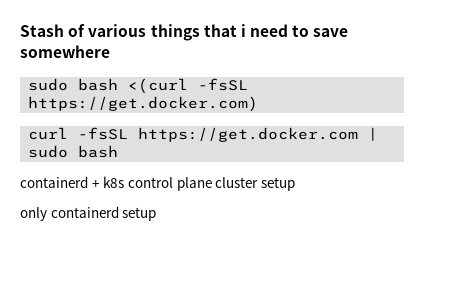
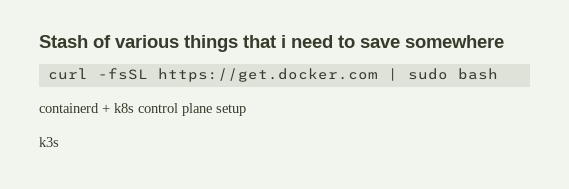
- sudo bash <(curl -fsSL https://get.docker.com)
- containerd + k8s control plane cluster setup
+ containerd + k8s control plane setup
- only containerd setup
+ k3s

